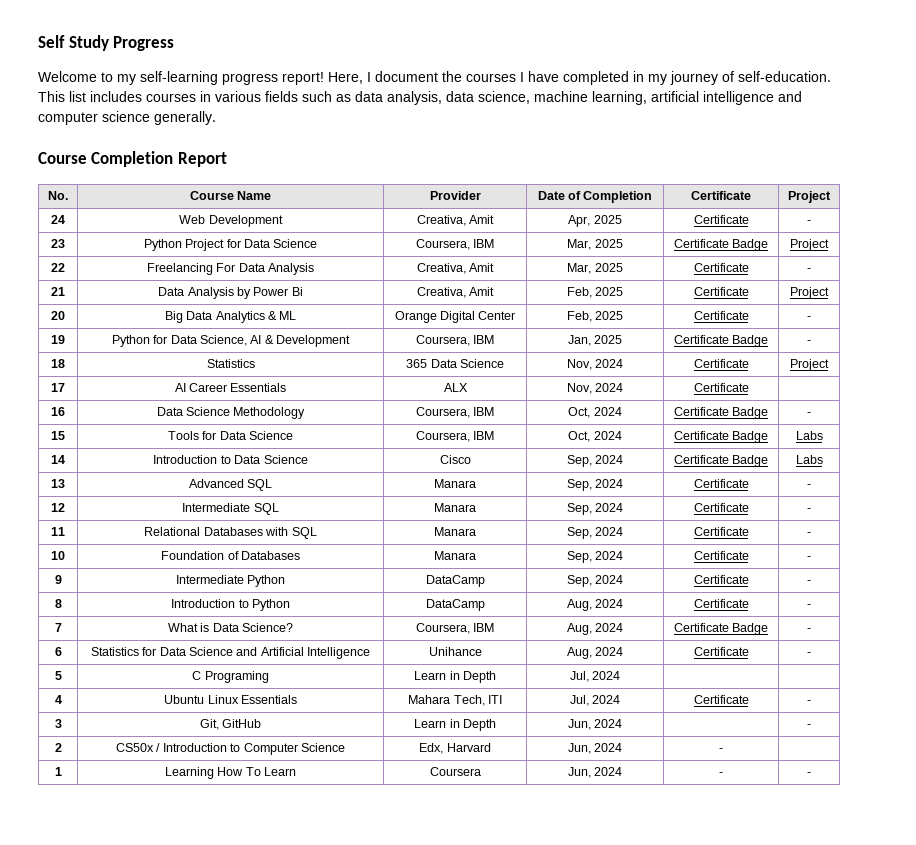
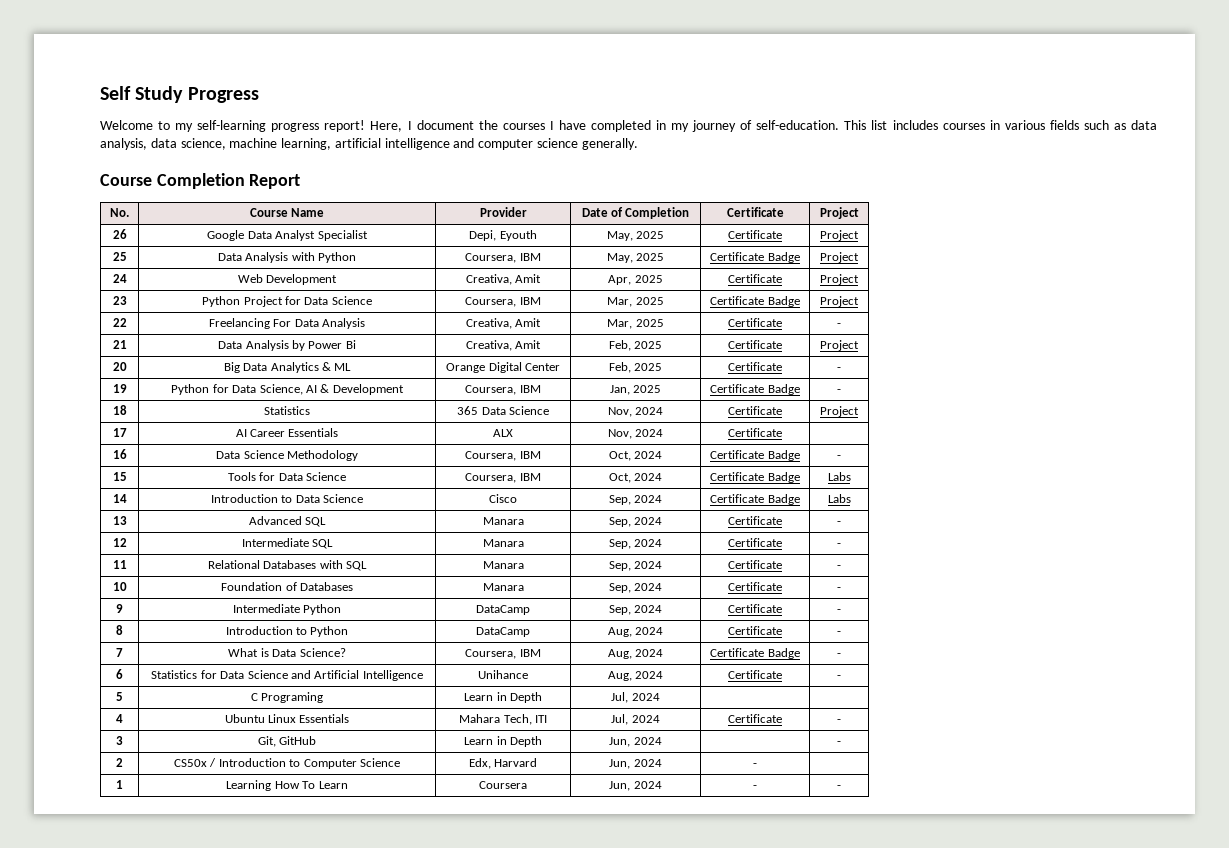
+ 26 | Google Data Analyst Specialist | Depi, Eyouth | May, 2025 | Certificate | Project
+ 25 | Data Analysis with Python | Coursera, IBM | May, 2025 | Certificate Badge | Project
- 24 | Web Development | Creativa, Amit | Apr, 2025 | Certificate | -
+ 24 | Web Development | Creativa, Amit | Apr, 2025 | Certificate | Project

